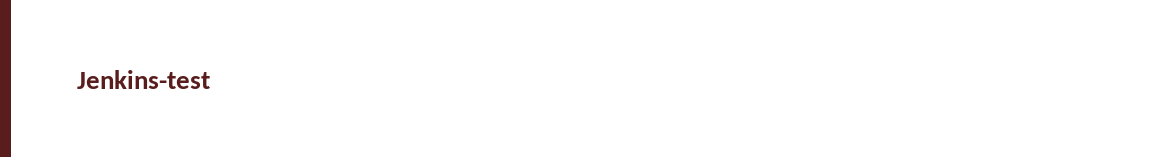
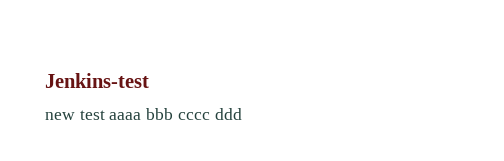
+ new test aaaa bbb cccc ddd

